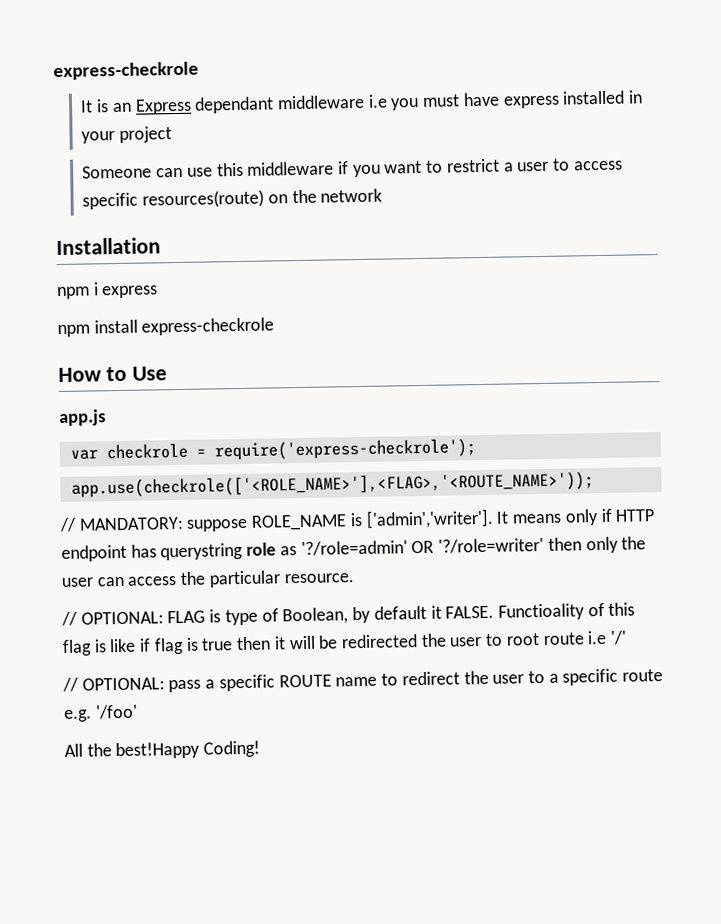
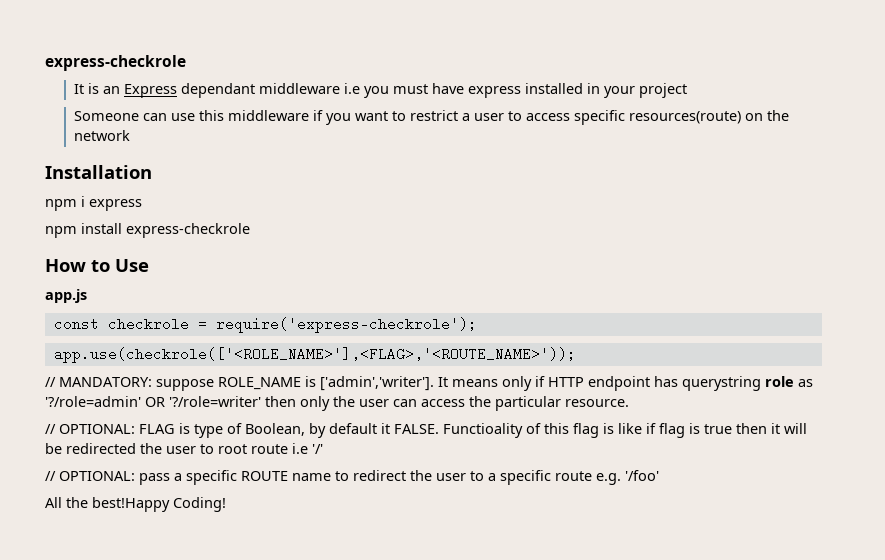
- var checkrole = require('express-checkrole');
+ const checkrole = require('express-checkrole');

